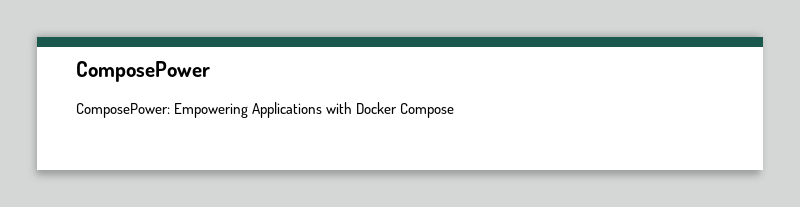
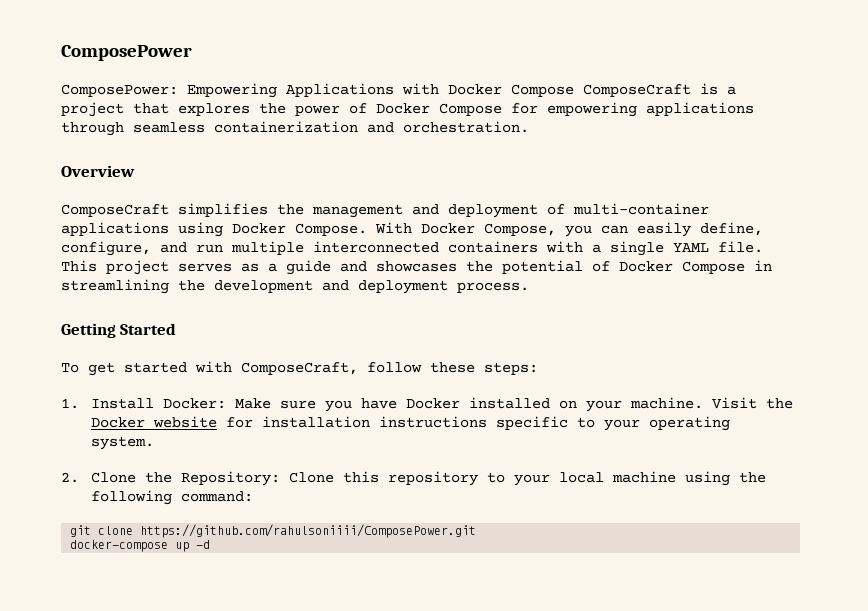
- ComposePower: Empowering Applications with Docker Compose
+ ComposePower: Empowering Applications with Docker Compose ComposeCraft is a project that explores the power of Docker Compose for empowering applications through seamless containerization and orchestration.
+ Overview
+ ComposeCraft simplifies the management and deployment of multi-container applications using Docker Compose. With Docker Compose, you can easily define, configure, and run multiple interconnected containers with a single YAML file. This project serves as a guide and showcases the potential of Docker Compose in streamlining the development and deployment process.
+ Getting Started
+ To get started with ComposeCraft, follow these steps:
+ 1. Install Docker: Make sure you have Docker installed on your machine. Visit the Docker website for installation instructions specific to your operating system.
+ 2. Clone the Repository: Clone this repository to your local machine using the following command:
+ git clone https://github.com/rahulsoniiii/ComposePower.git
+ docker-compose up -d

